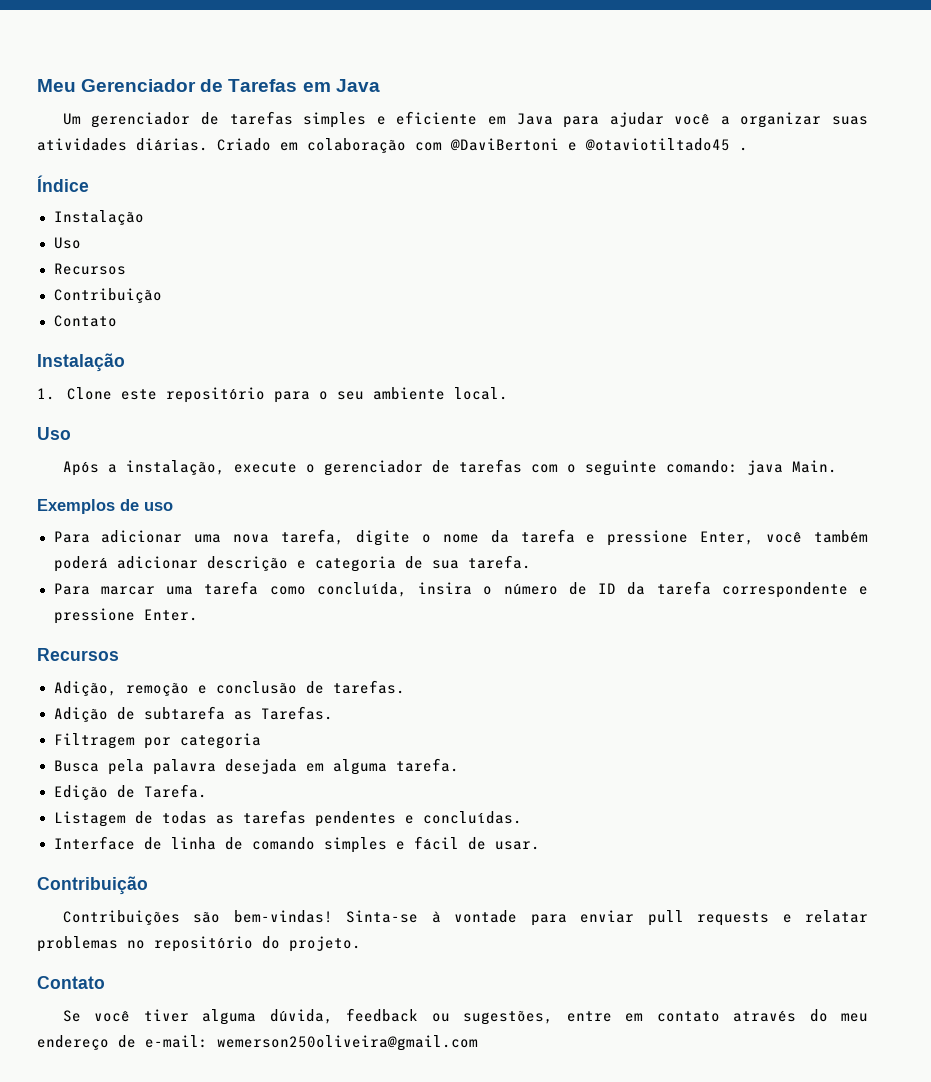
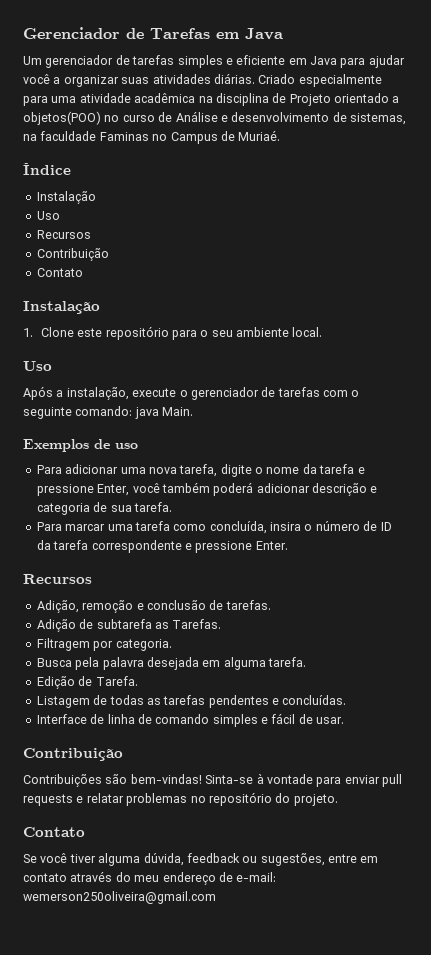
- Meu Gerenciador de Tarefas em Java
+ Gerenciador de Tarefas em Java
- Criado em colaboração com @DaviBertoni e @otaviotiltado45 .
+ Criado especialmente para uma atividade acadêmica na disciplina de Projeto orientado a objetos(POO) no curso de Análise e desenvolvimento de sistemas, na faculdade Faminas no Campus de Muriaé.
- Filtragem por categoria
+ Filtragem por categoria.

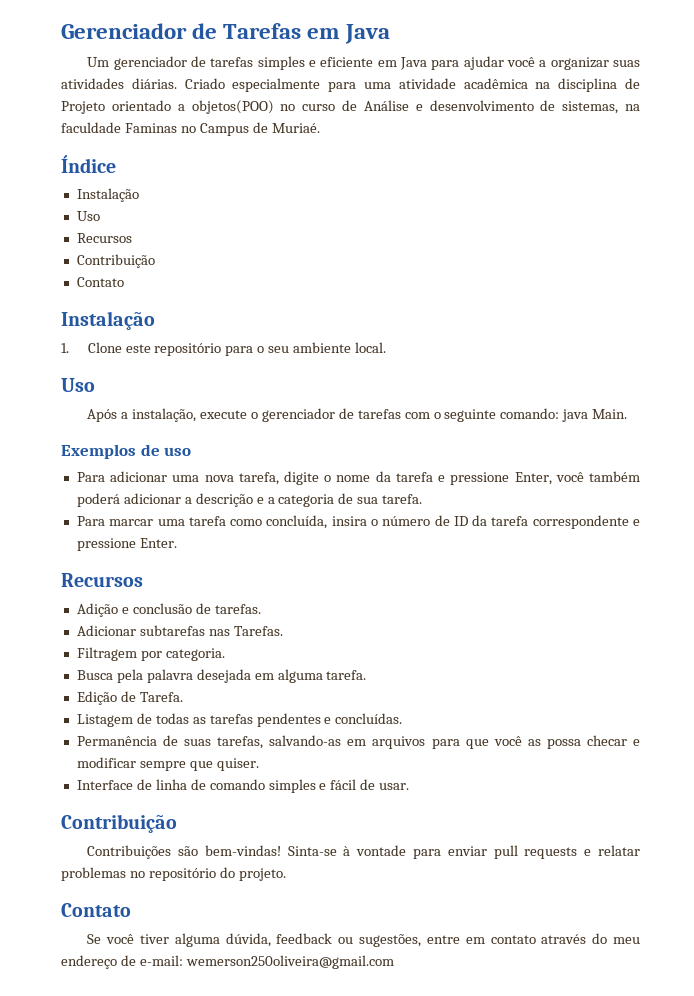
- Para adicionar uma nova tarefa, digite o nome da tarefa e pressione Enter, você também poderá adicionar descrição e categoria de sua tarefa.
+ Para adicionar uma nova tarefa, digite o nome da tarefa e pressione Enter, você também poderá adicionar a descrição e a categoria de sua tarefa.
- Adição, remoção e conclusão de tarefas.
+ Adição e conclusão de tarefas.
- Adição de subtarefa as Tarefas.
+ Adicionar subtarefas nas Tarefas.
+ Permanência de suas tarefas, salvando-as em arquivos para que você as possa checar e modificar sempre que quiser.

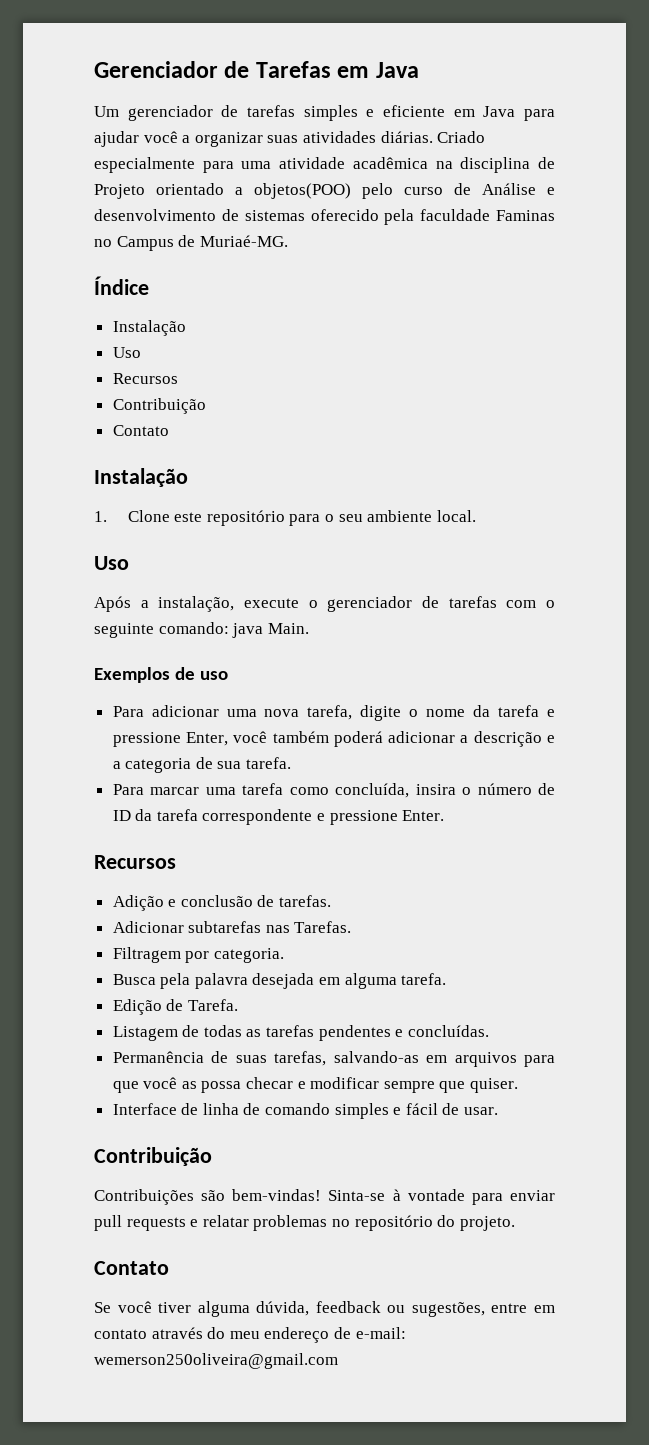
- Criado especialmente para uma atividade acadêmica na disciplina de Projeto orientado a objetos(POO) no curso de Análise e desenvolvimento de sistemas, na faculdade Faminas no Campus de Muriaé.
+ Criado especialmente para uma atividade acadêmica na disciplina de Projeto orientado a objetos(POO) pelo curso de Análise e desenvolvimento de sistemas oferecido pela faculdade Faminas no Campus de Muriaé-MG.

